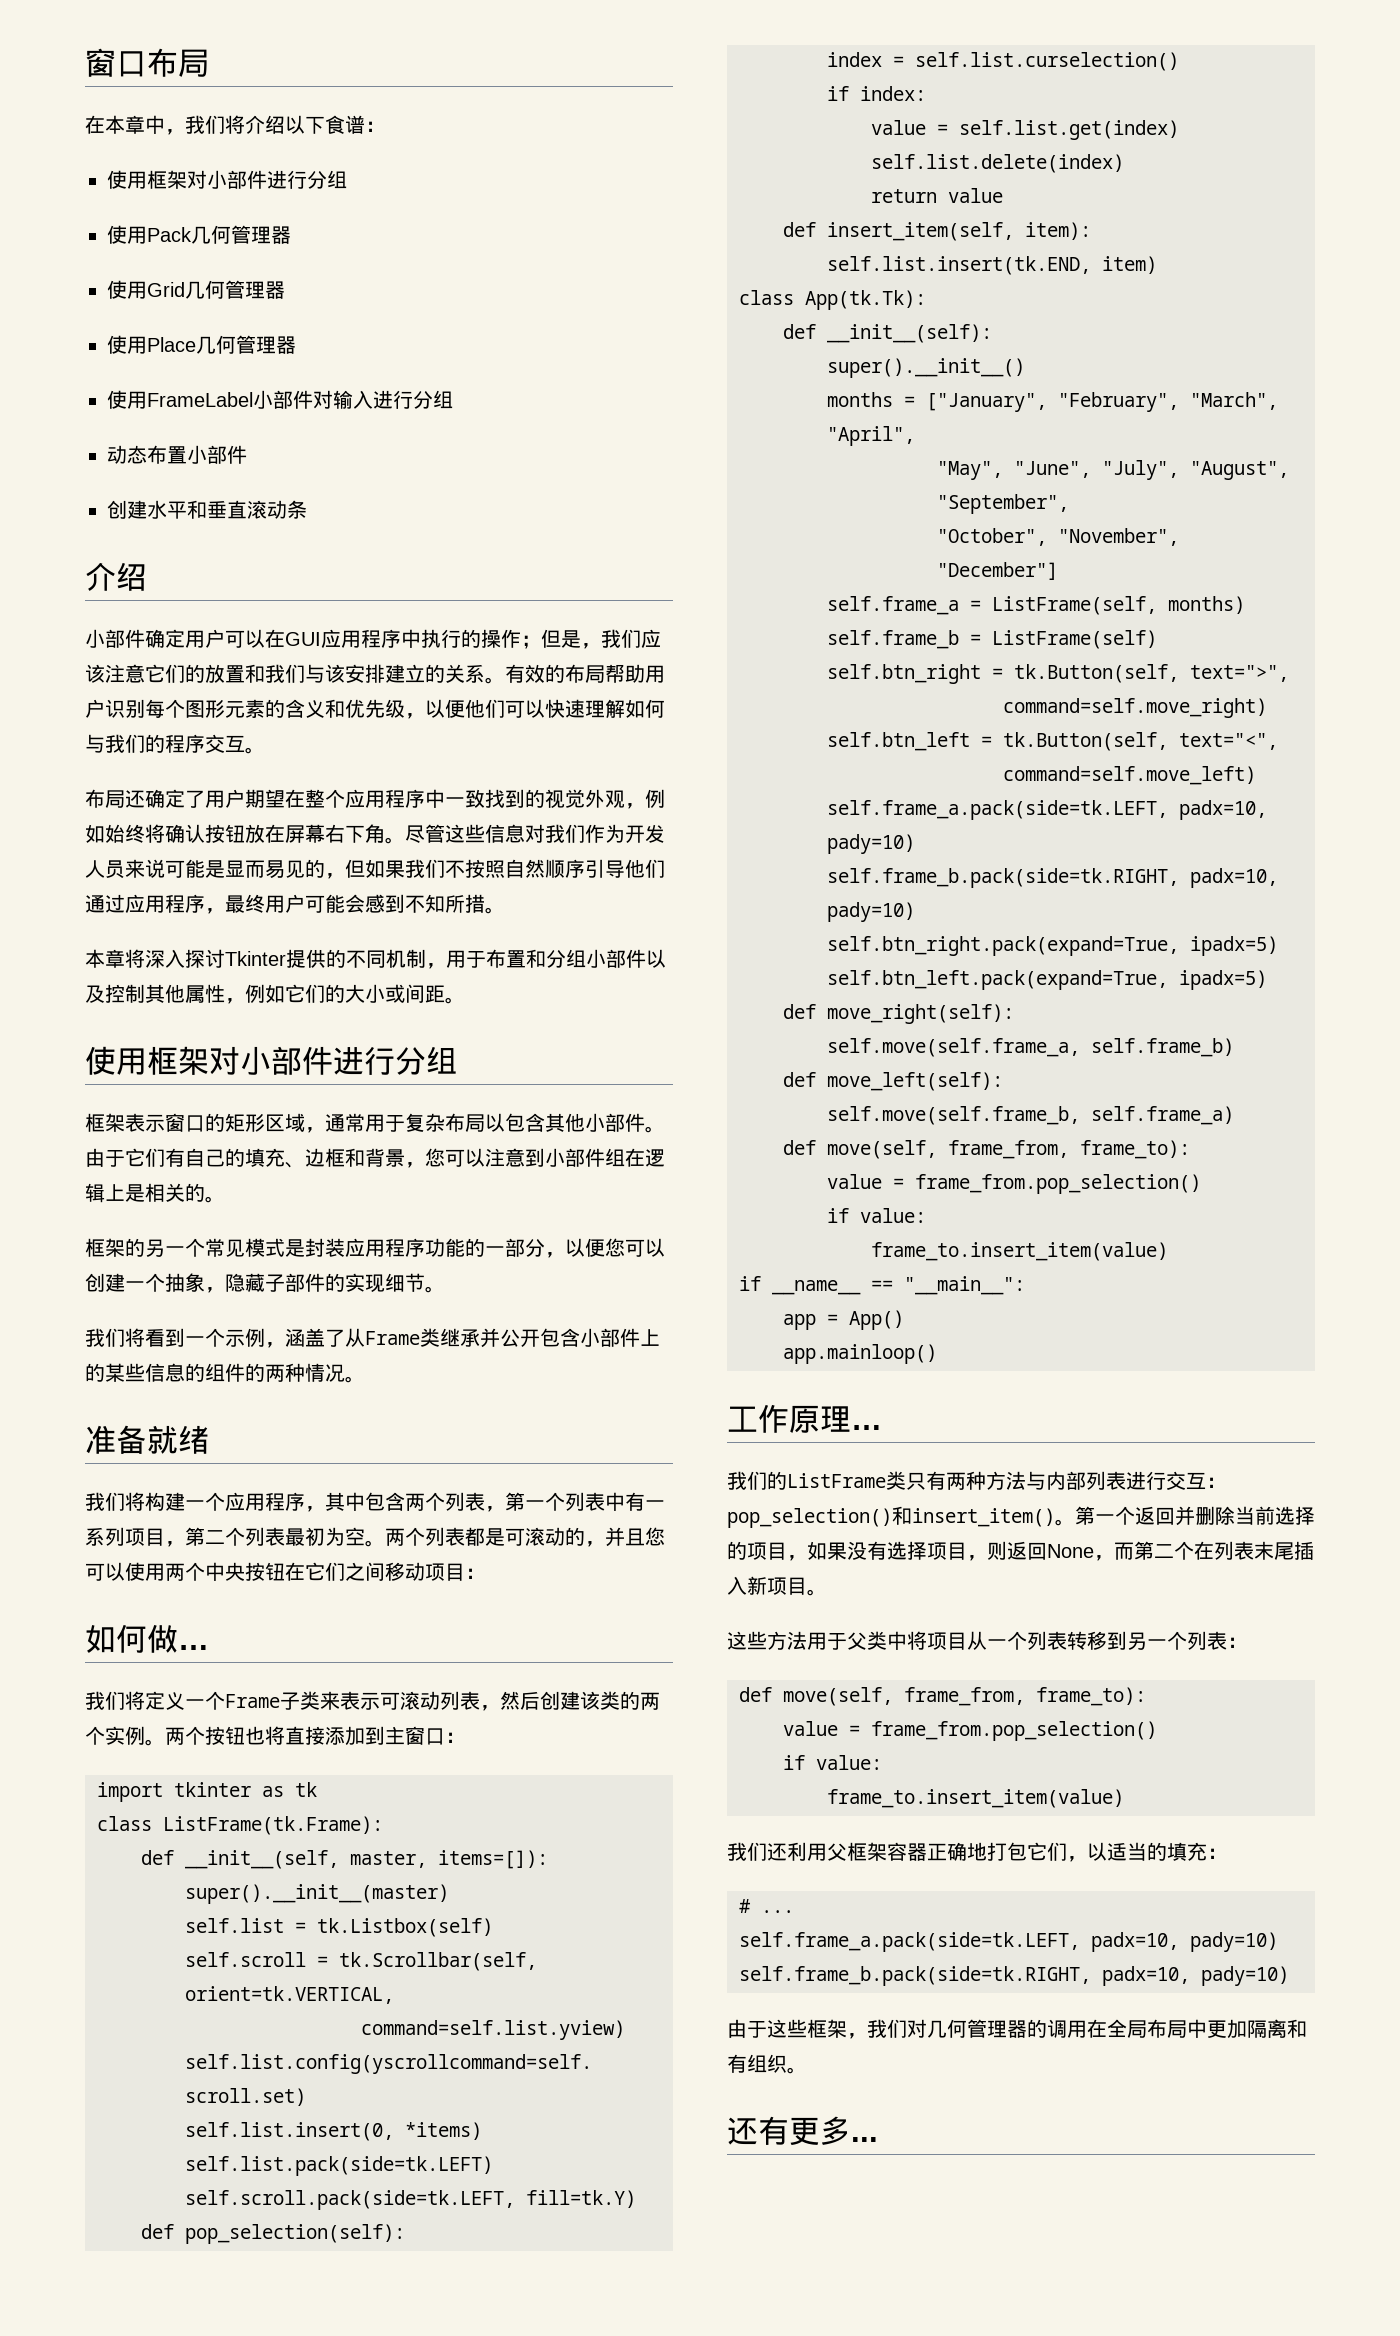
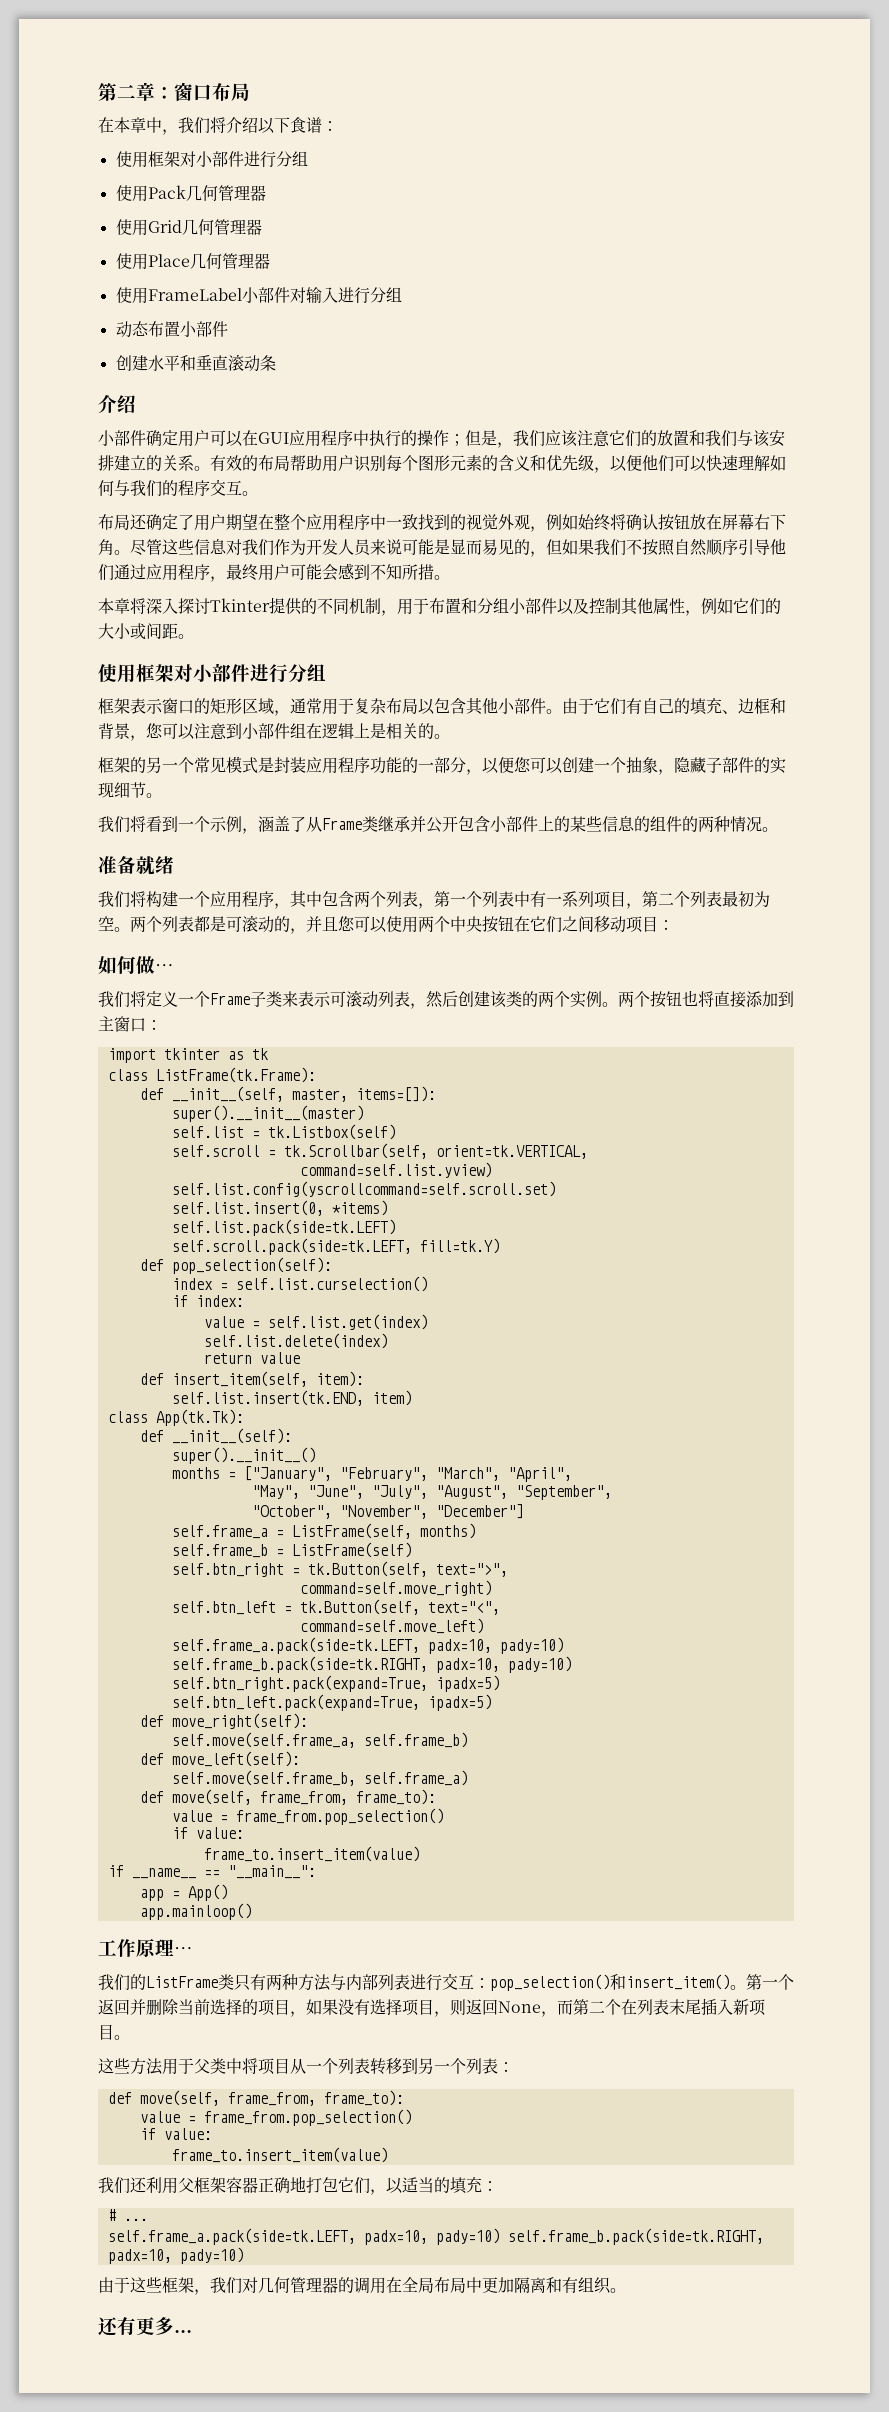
- 窗口布局
+ 第二章：窗口布局

